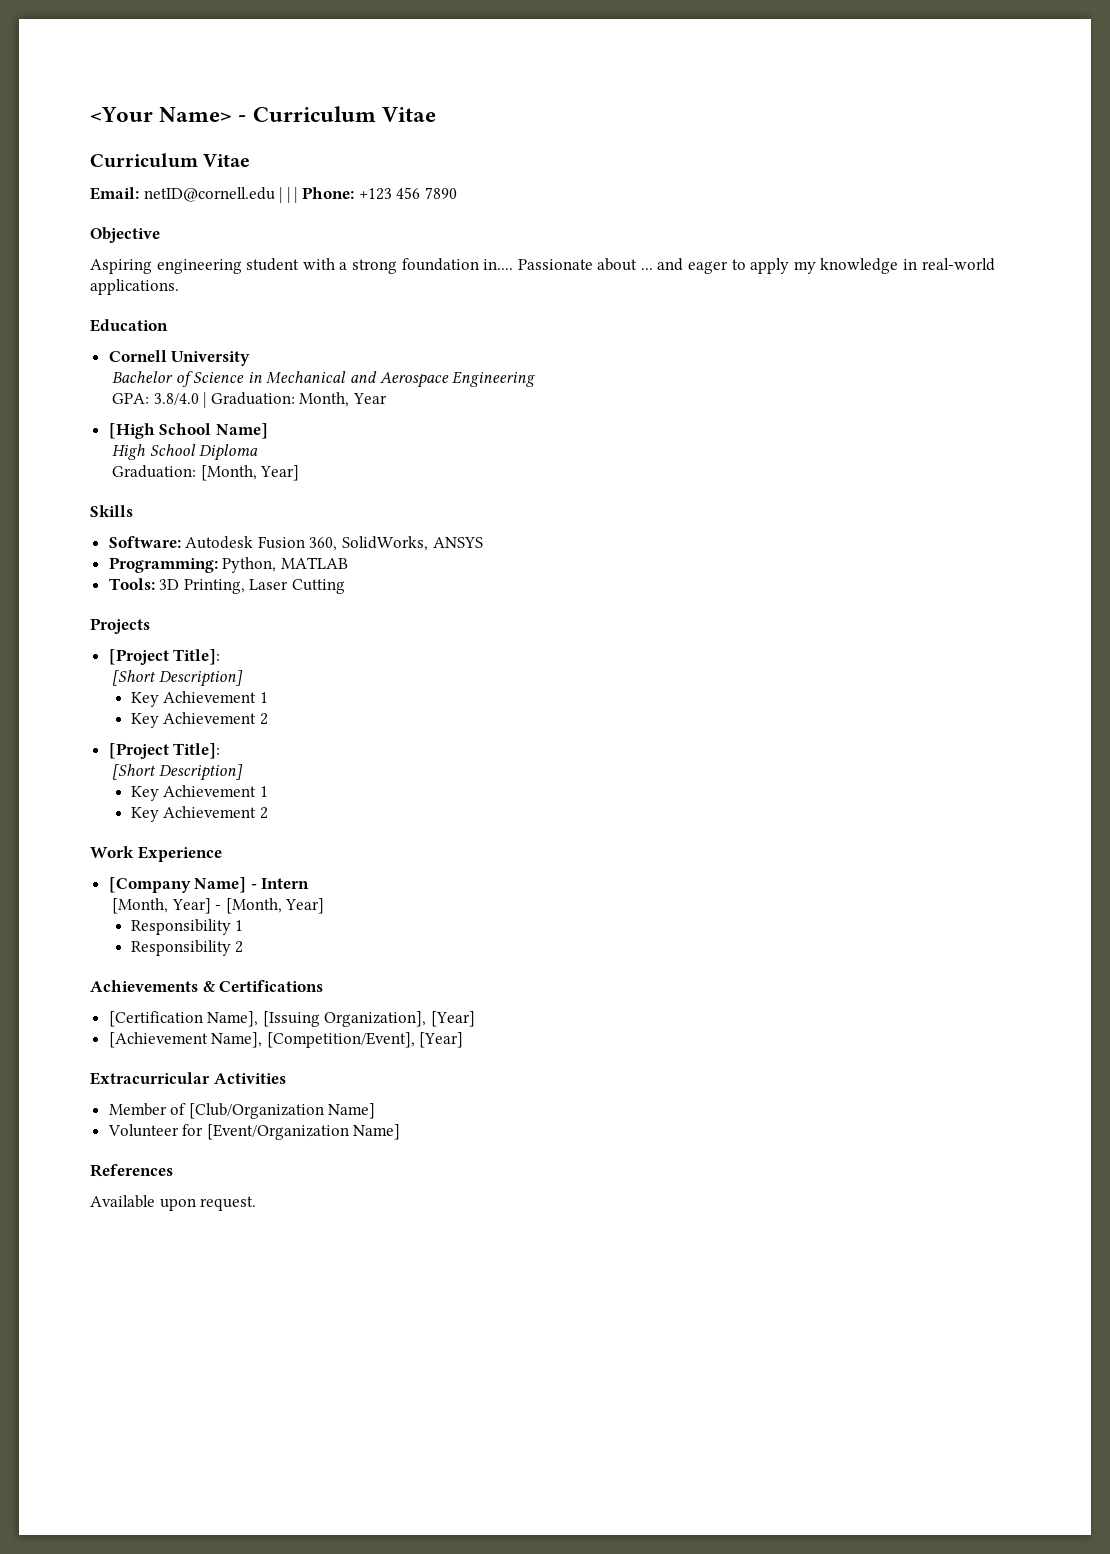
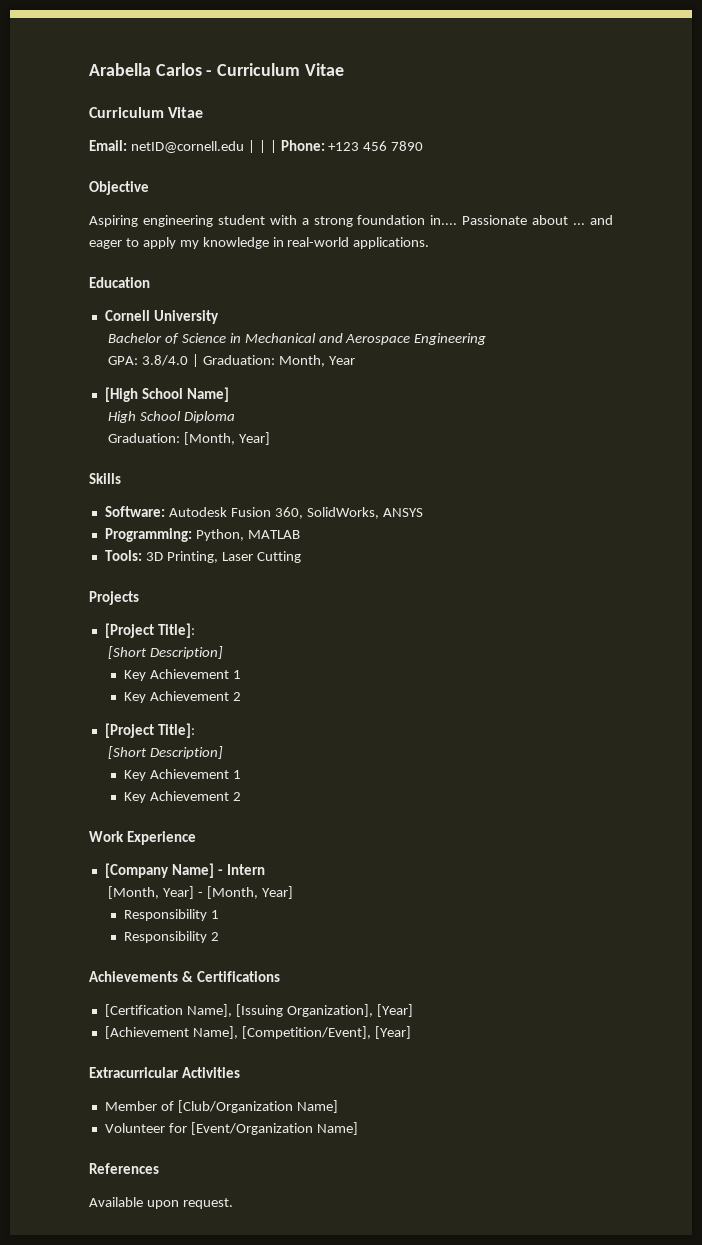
- <Your Name> - Curriculum Vitae
+ Arabella Carlos - Curriculum Vitae

